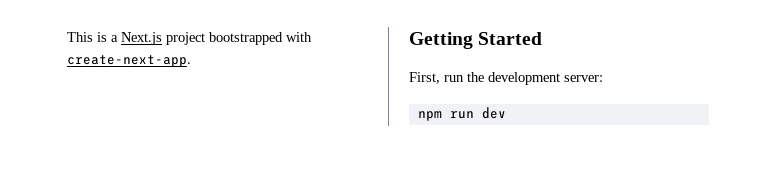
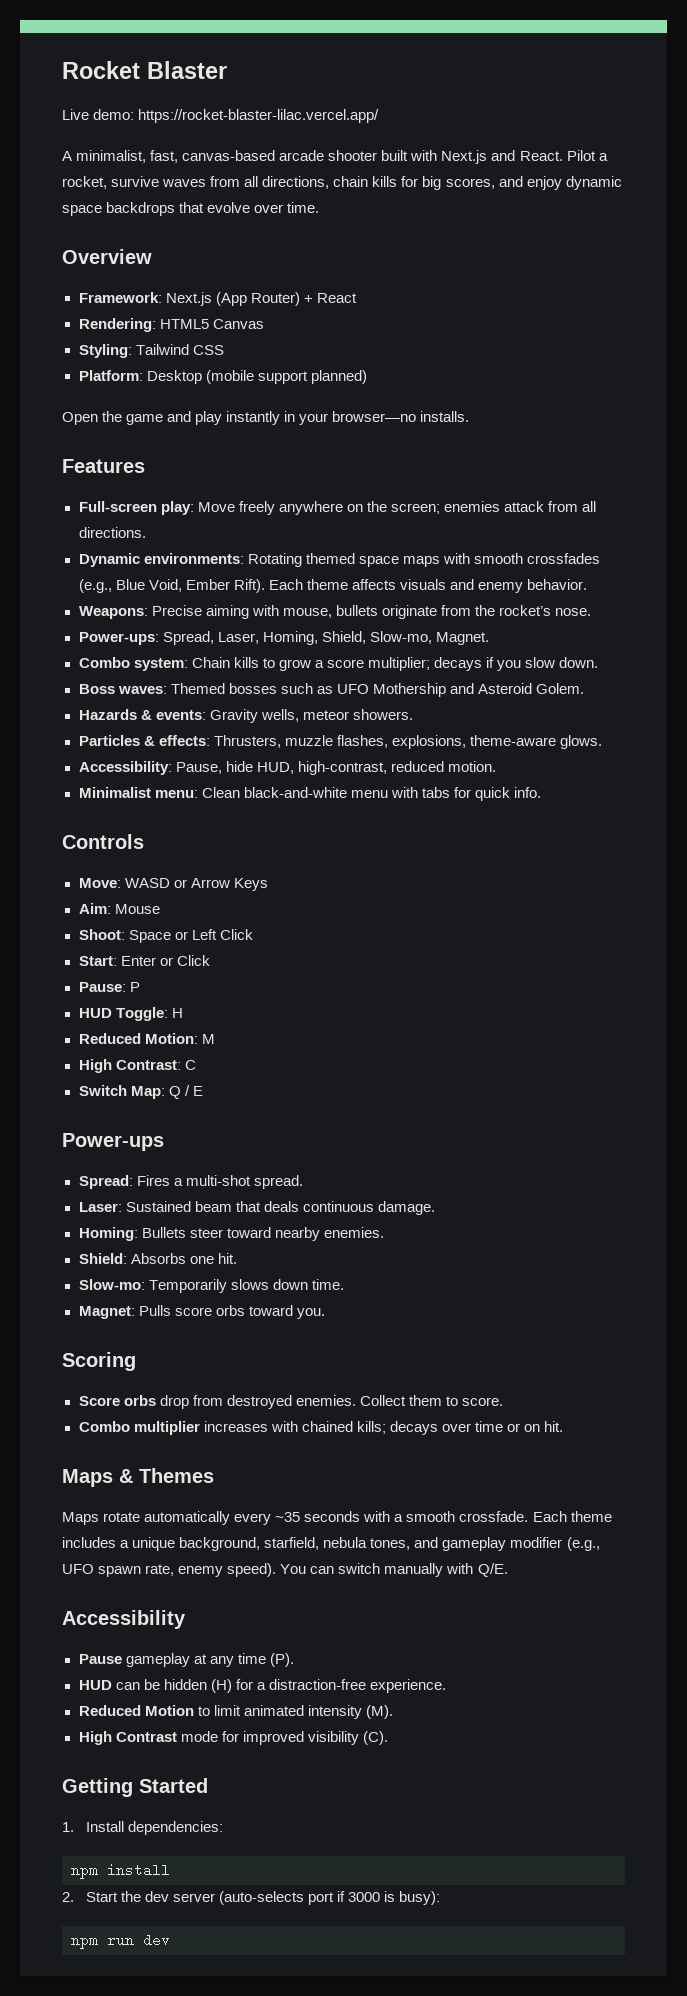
- This is a Next.js project bootstrapped with create-next-app.
+ Rocket Blaster
+ Live demo: https://rocket-blaster-lilac.vercel.app/
+ A minimalist, fast, canvas-based arcade shooter built with Next.js and React. Pilot a rocket, survive waves from all directions, chain kills for big scores, and enjoy dynamic space backdrops that evolve over time.
+ Overview
+ Framework: Next.js (App Router) + React
+ Rendering: HTML5 Canvas
+ Styling: Tailwind CSS
+ Platform: Desktop (mobile support planned)
+ Open the game and play instantly in your browser—no installs.
+ Features
+ Full-screen play: Move freely anywhere on the screen; enemies attack from all directions.
+ Dynamic environments: Rotating themed space maps with smooth crossfades (e.g., Blue Void, Ember Rift). Each theme affects visuals and enemy behavior.
+ Weapons: Precise aiming with mouse, bullets originate from the rocket’s nose.
+ Power-ups: Spread, Laser, Homing, Shield, Slow-mo, Magnet.
+ Combo system: Chain kills to grow a score multiplier; decays if you slow down.
+ Boss waves: Themed bosses such as UFO Mothership and Asteroid Golem.
+ Hazards & events: Gravity wells, meteor showers.
+ Particles & effects: Thrusters, muzzle flashes, explosions, theme-aware glows.
+ Accessibility: Pause, hide HUD, high-contrast, reduced motion.
+ Minimalist menu: Clean black-and-white menu with tabs for quick info.
+ Controls
+ Move: WASD or Arrow Keys
+ Aim: Mouse
+ Shoot: Space or Left Click
+ Start: Enter or Click
+ Pause: P
+ HUD Toggle: H
+ Reduced Motion: M
+ High Contrast: C
+ Switch Map: Q / E
+ Power-ups
+ Spread: Fires a multi-shot spread.
+ Laser: Sustained beam that deals continuous damage.
+ Homing: Bullets steer toward nearby enemies.
+ Shield: Absorbs one hit.
+ Slow-mo: Temporarily slows down time.
+ Magnet: Pulls score orbs toward you.
+ Scoring
+ Score orbs drop from destroyed enemies. Collect them to score.
+ Combo multiplier increases with chained kills; decays over time or on hit.
+ Maps & Themes
+ Maps rotate automatically every ~35 seconds with a smooth crossfade. Each theme includes a unique background, starfield, nebula tones, and gameplay modifier (e.g., UFO spawn rate, enemy speed). You can switch manually with Q/E.
+ Accessibility
+ Pause gameplay at any time (P).
+ HUD can be hidden (H) for a distraction-free experience.
+ Reduced Motion to limit animated intensity (M).
+ High Contrast mode for improved visibility (C).
  Getting Started
- First, run the development server:
+ 1. Install dependencies:
+ npm install
+ 2. Start the dev server (auto-selects port if 3000 is busy):

